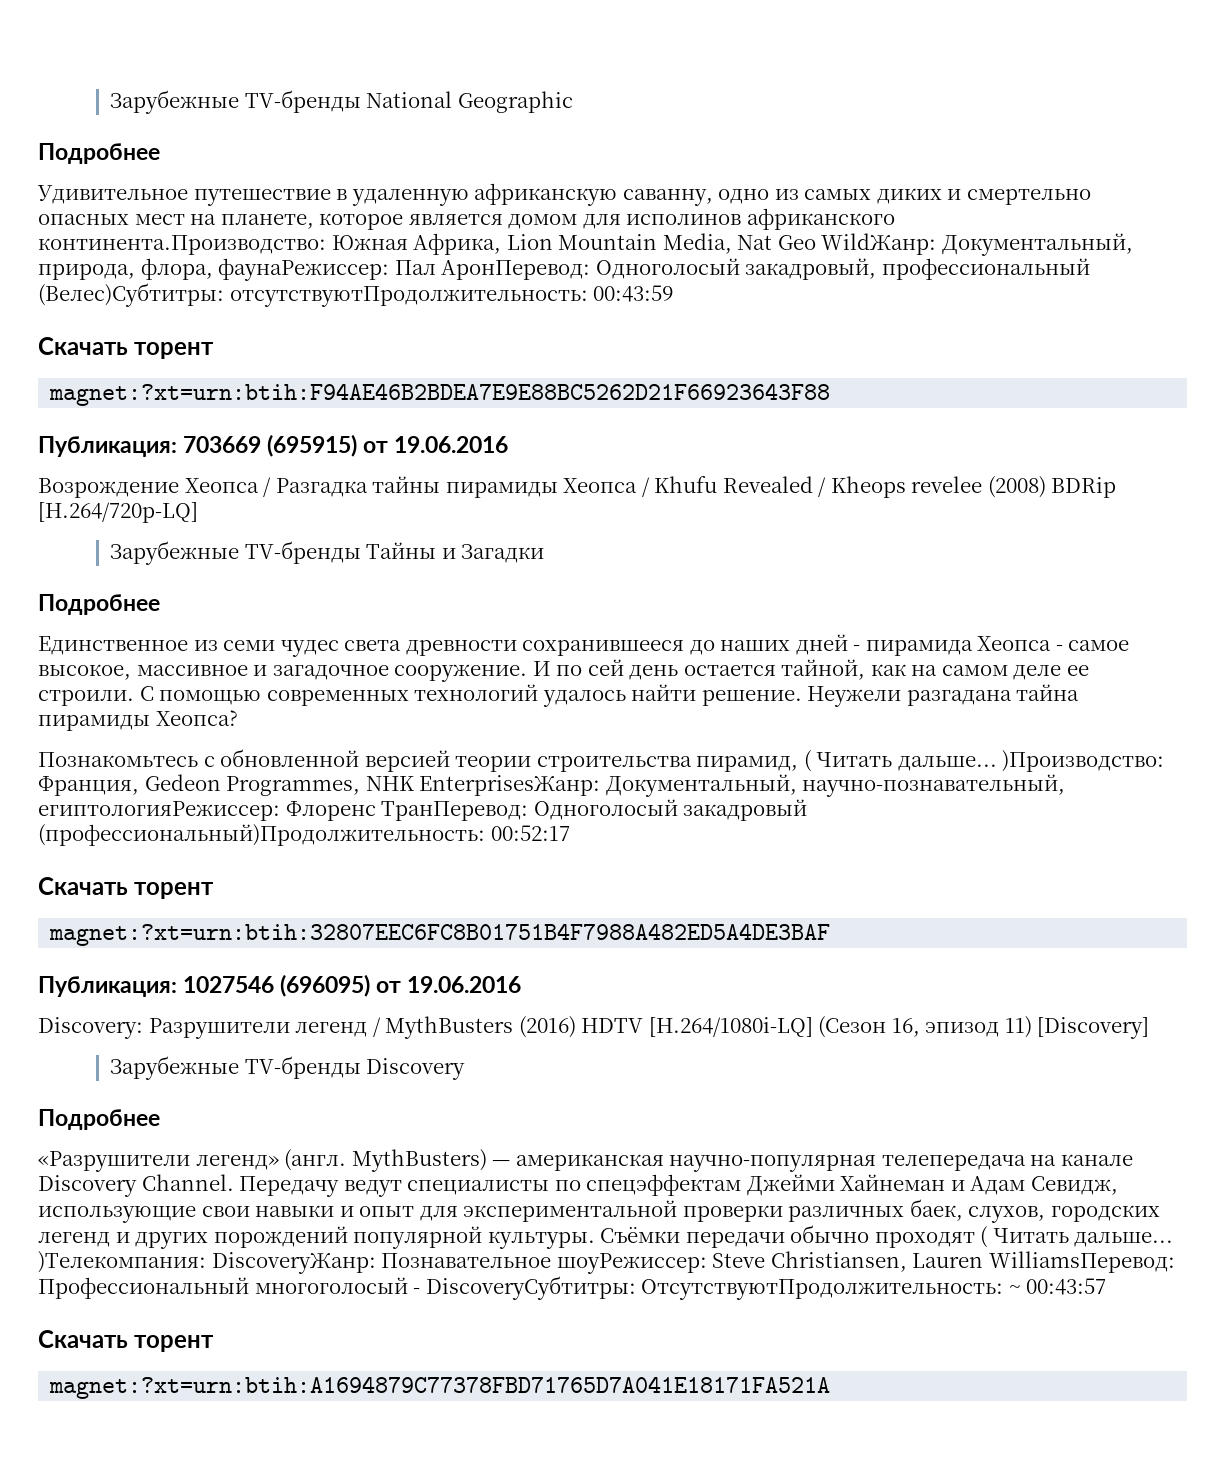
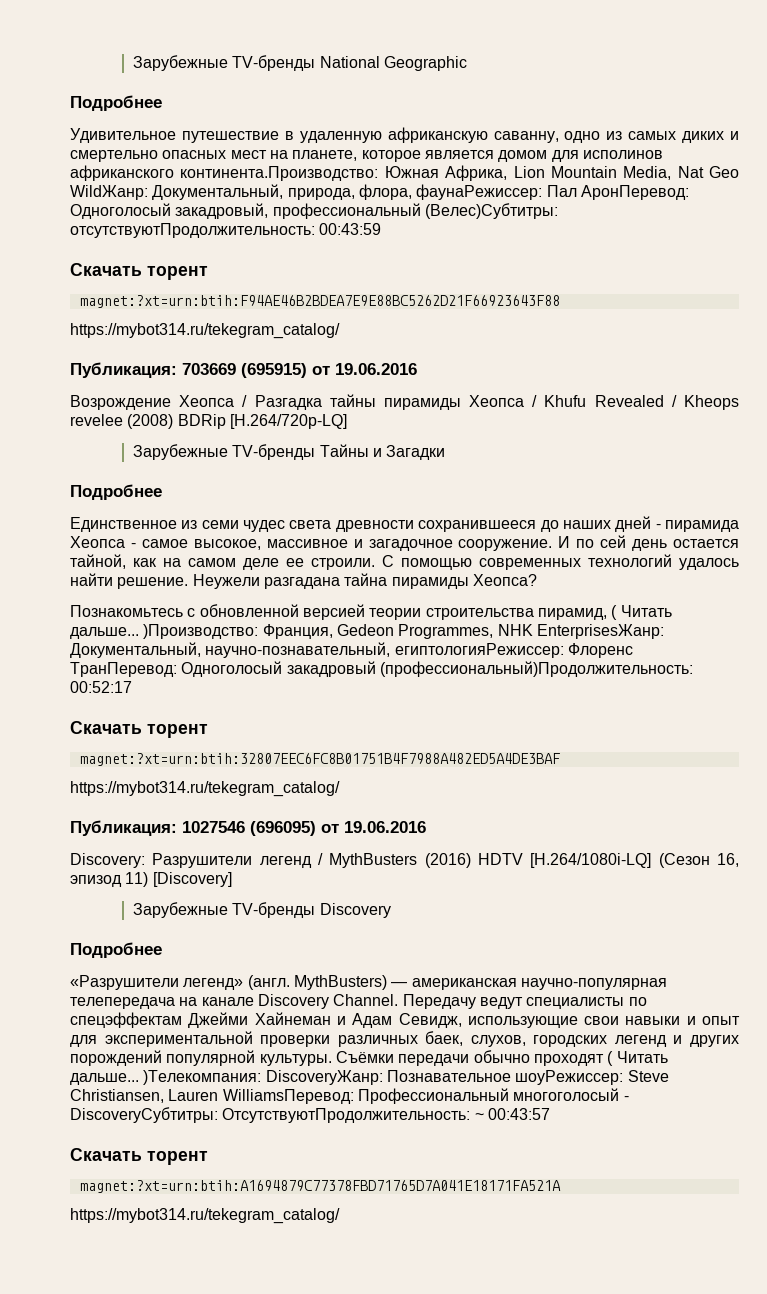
  magnet:?xt=urn:btih:F94AE46B2BDEA7E9E88BC5262D21F66923643F88
+ https://mybot314.ru/tekegram_catalog/
  magnet:?xt=urn:btih:32807EEC6FC8B01751B4F7988A482ED5A4DE3BAF
+ https://mybot314.ru/tekegram_catalog/
  magnet:?xt=urn:btih:A1694879C77378FBD71765D7A041E18171FA521A
+ https://mybot314.ru/tekegram_catalog/

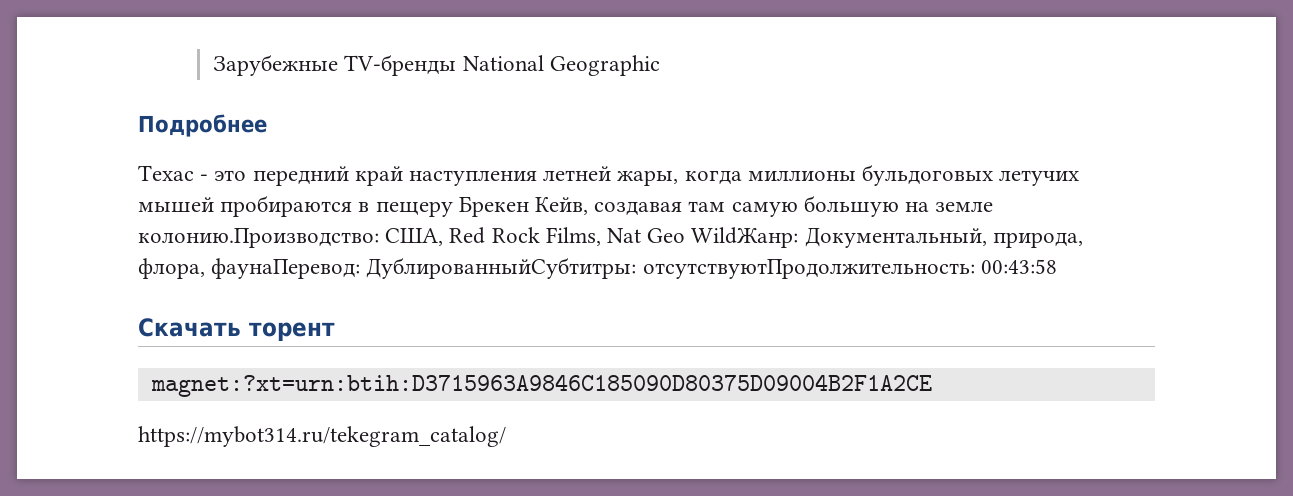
- Удивительное путешествие в удаленную африканскую саванну, одно из самых диких и смертельно опасных мест на планете, которое является домом для исполинов африканского континента.Производство: Южная Африка, Lion Mountain Media, Nat Geo WildЖанр: Документальный, природа, флора, фаунаРежиссер: Пал АронПеревод: Одноголосый закадровый, профессиональный (Велес)Субтитры: отсутствуютПродолжительность: 00:43:59
+ Техас - это передний край наступления летней жары, когда миллионы бульдоговых летучих мышей пробираются в пещеру Брекен Кейв, создавая там самую большую на земле колонию.Производство: США, Red Rock Films, Nat Geo WildЖанр: Документальный, природа, флора, фаунаПеревод: ДублированныйСубтитры: отсутствуютПродолжительность: 00:43:58
  Скачать торент
- magnet:?xt=urn:btih:F94AE46B2BDEA7E9E88BC5262D21F66923643F88
- https://mybot314.ru/tekegram_catalog/
- Публикация: 703669 (695915) от 19.06.2016
- Возрождение Хеопса / Разгадка тайны пирамиды Хеопса / Khufu Revealed / Kheops revelee (2008) BDRip [H.264/720p-LQ]
- Зарубежные TV-бренды Тайны и Загадки
- Подробнее
- Единственное из семи чудес света древности сохранившееся до наших дней - пирамида Хеопса - самое высокое, массивное и загадочное сооружение. И по сей день остается тайной, как на самом деле ее строили. С помощью современных технологий удалось найти решение. Неужели разгадана тайна пирамиды Хеопса?
- Познакомьтесь с обновленной версией теории строительства пирамид, ( Читать дальше... )Производство: Франция, Gedeon Programmes, NHK EnterprisesЖанр: Документальный, научно-познавательный, египтологияРежиссер: Флоренс ТранПеревод: Одноголосый закадровый (профессиональный)Продолжительность: 00:52:17
- Скачать торент
- magnet:?xt=urn:btih:32807EEC6FC8B01751B4F7988A482ED5A4DE3BAF
- https://mybot314.ru/tekegram_catalog/
- Публикация: 1027546 (696095) от 19.06.2016
- Discovery: Разрушители легенд / MythBusters (2016) HDTV [H.264/1080i-LQ] (Сезон 16, эпизод 11) [Discovery]
- Зарубежные TV-бренды Discovery
- Подробнее
- «Разрушители легенд» (англ. MythBusters) — американская научно-популярная телепередача на канале Discovery Channel. Передачу ведут специалисты по спецэффектам Джейми Хайнеман и Адам Севидж, использующие свои навыки и опыт для экспериментальной проверки различных баек, слухов, городских легенд и других порождений популярной культуры. Съёмки передачи обычно проходят ( Читать дальше... )Телекомпания: DiscoveryЖанр: Познавательное шоуРежиссер: Steve Christiansen, Lauren WilliamsПеревод: Профессиональный многоголосый - DiscoveryСубтитры: ОтсутствуютПродолжительность: ~ 00:43:57
- Скачать торент
- magnet:?xt=urn:btih:A1694879C77378FBD71765D7A041E18171FA521A
+ magnet:?xt=urn:btih:D3715963A9846C185090D80375D09004B2F1A2CE

